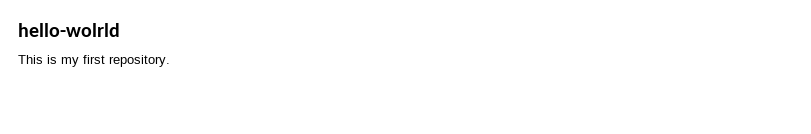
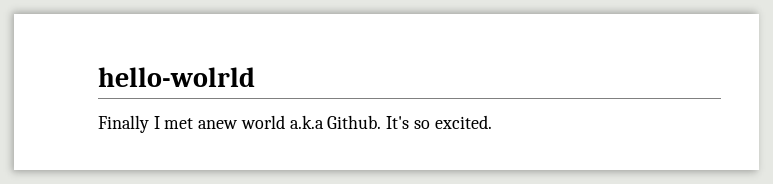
- This is my first repository.
+ Finally I met anew world a.k.a Github. It's so excited.

